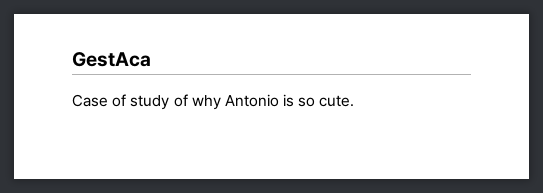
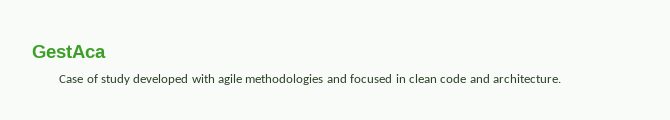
- Case of study of why Antonio is so cute.
+ Case of study developed with agile methodologies and focused in clean code and architecture.

